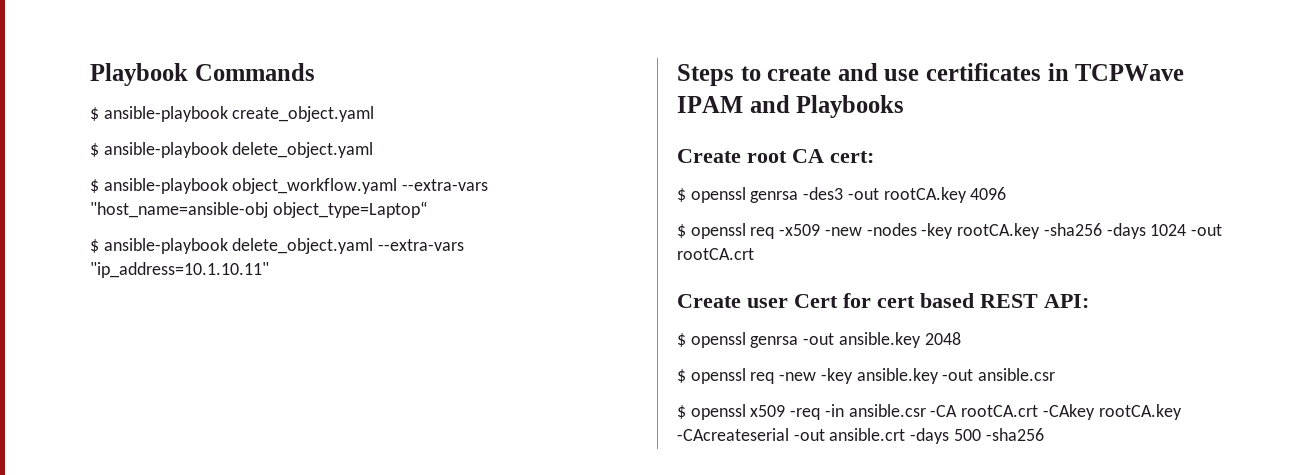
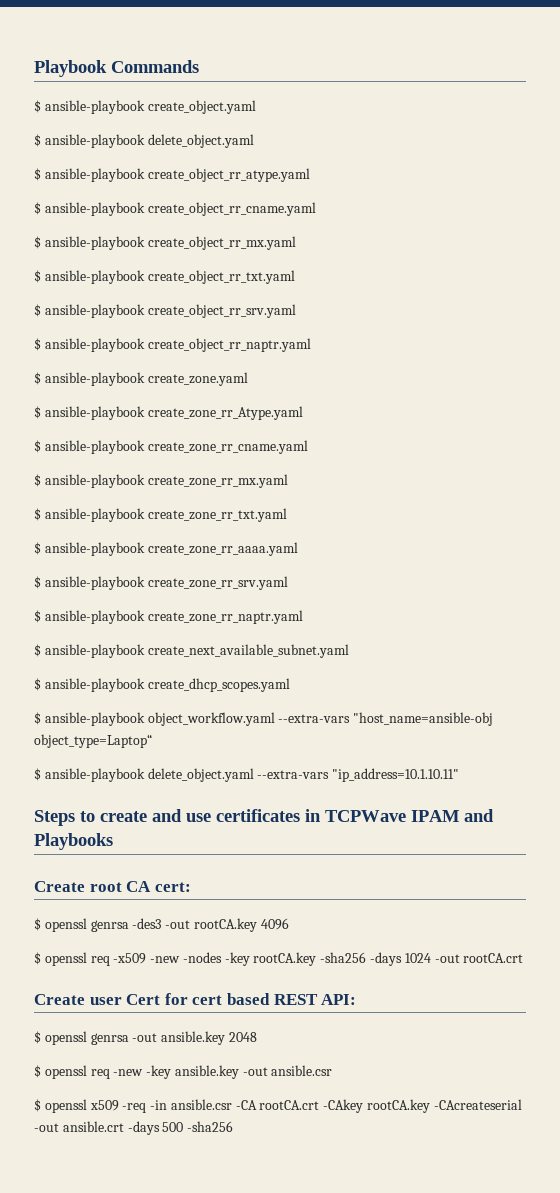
+ $ ansible-playbook create_object_rr_atype.yaml
+ $ ansible-playbook create_object_rr_cname.yaml
+ $ ansible-playbook create_object_rr_mx.yaml
+ $ ansible-playbook create_object_rr_txt.yaml
+ $ ansible-playbook create_object_rr_srv.yaml
+ $ ansible-playbook create_object_rr_naptr.yaml
+ $ ansible-playbook create_zone.yaml
+ $ ansible-playbook create_zone_rr_Atype.yaml
+ $ ansible-playbook create_zone_rr_cname.yaml
+ $ ansible-playbook create_zone_rr_mx.yaml
+ $ ansible-playbook create_zone_rr_txt.yaml
+ $ ansible-playbook create_zone_rr_aaaa.yaml
+ $ ansible-playbook create_zone_rr_srv.yaml
+ $ ansible-playbook create_zone_rr_naptr.yaml
+ $ ansible-playbook create_next_available_subnet.yaml
+ $ ansible-playbook create_dhcp_scopes.yaml

